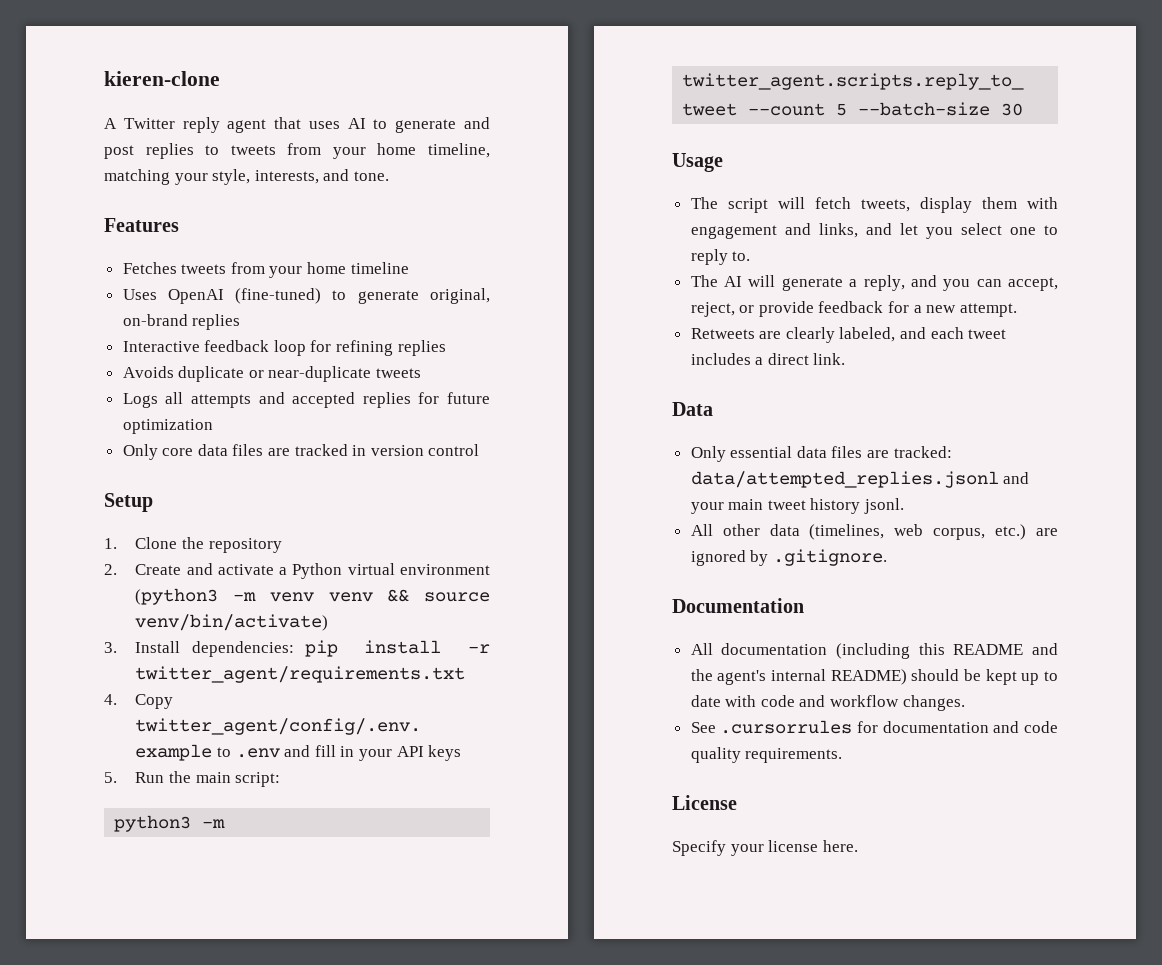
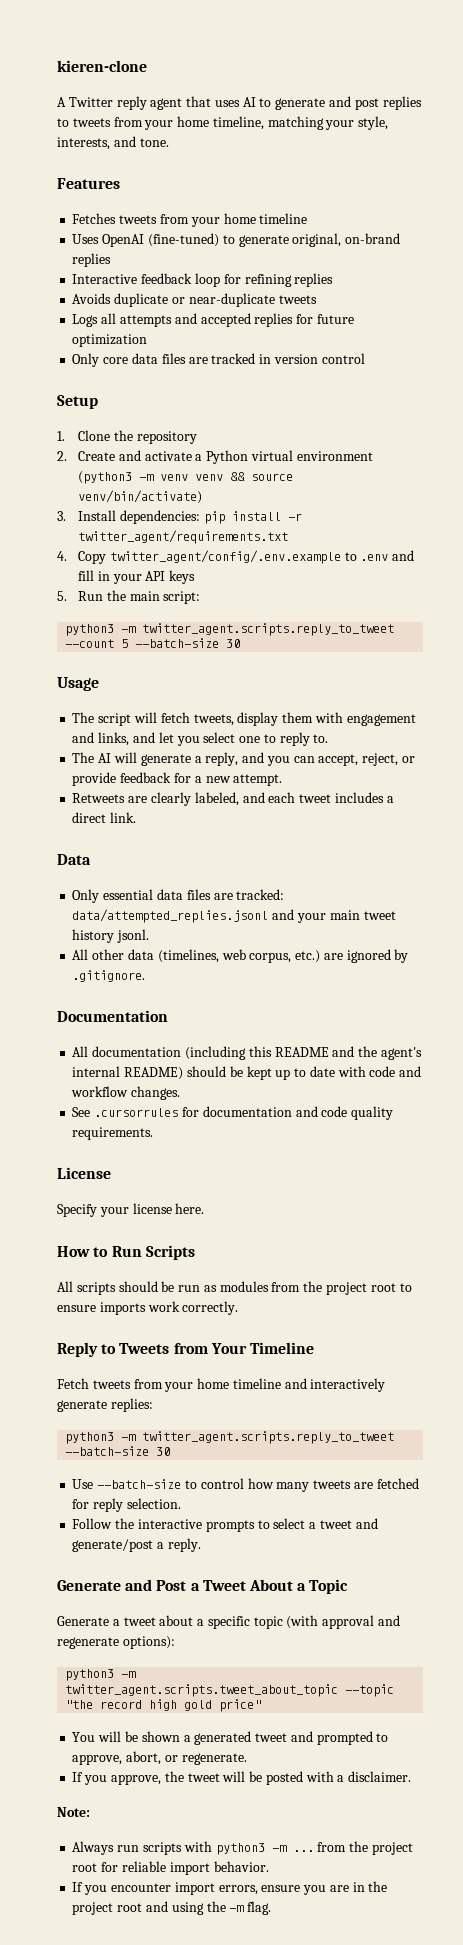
+ How to Run Scripts
+ All scripts should be run as modules from the project root to ensure imports work correctly.
+ Reply to Tweets from Your Timeline
+ Fetch tweets from your home timeline and interactively generate replies:
+ python3 -m twitter_agent.scripts.reply_to_tweet --batch-size 30
+ Use --batch-size to control how many tweets are fetched for reply selection.
+ Follow the interactive prompts to select a tweet and generate/post a reply.
+ Generate and Post a Tweet About a Topic
+ Generate a tweet about a specific topic (with approval and regenerate options):
+ python3 -m twitter_agent.scripts.tweet_about_topic --topic "the record high gold price"
+ You will be shown a generated tweet and prompted to approve, abort, or regenerate.
+ If you approve, the tweet will be posted with a disclaimer.
+ Note:
+ Always run scripts with python3 -m ... from the project root for reliable import behavior.
+ If you encounter import errors, ensure you are in the project root and using the -m flag.

